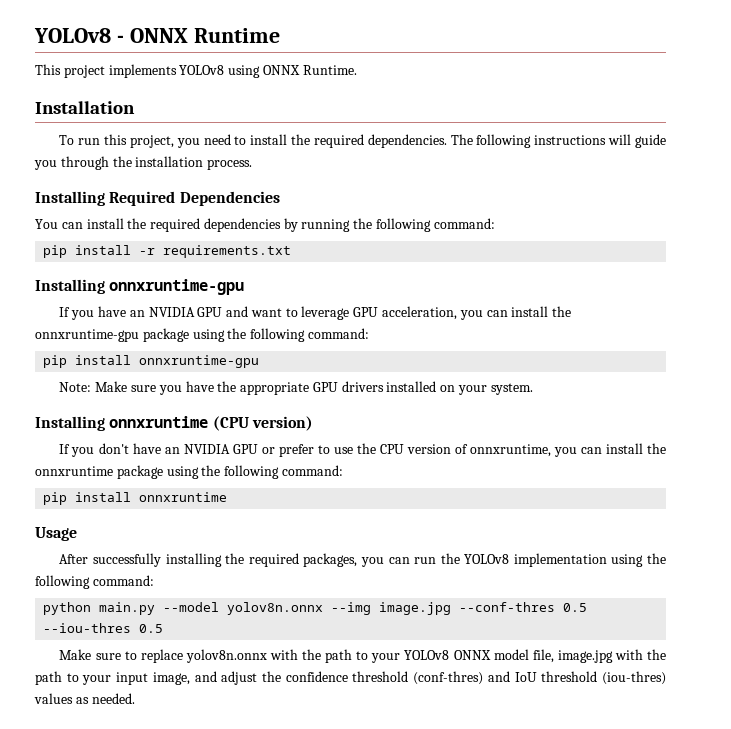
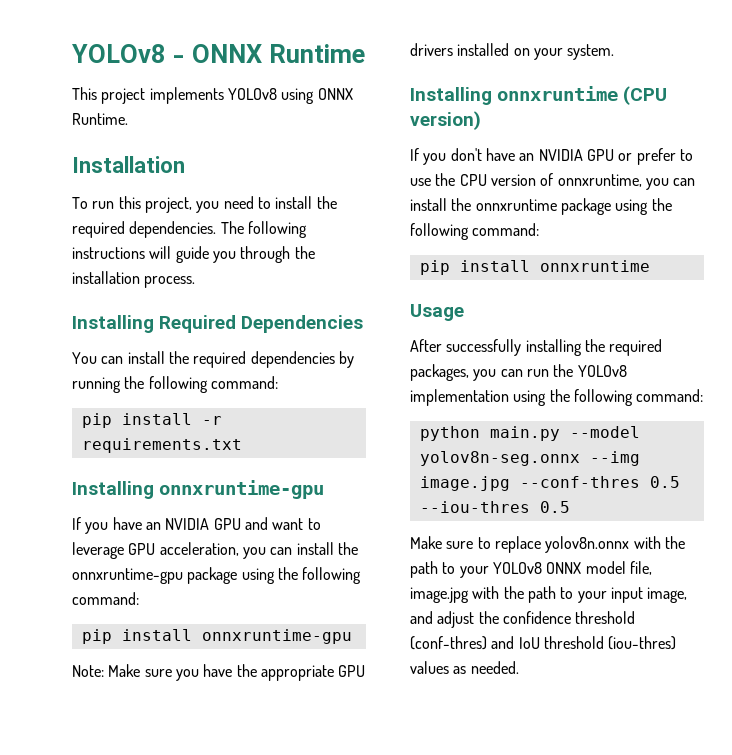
- python main.py --model yolov8n.onnx --img image.jpg --conf-thres 0.5 --iou-thres 0.5
+ python main.py --model yolov8n-seg.onnx --img image.jpg --conf-thres 0.5 --iou-thres 0.5

